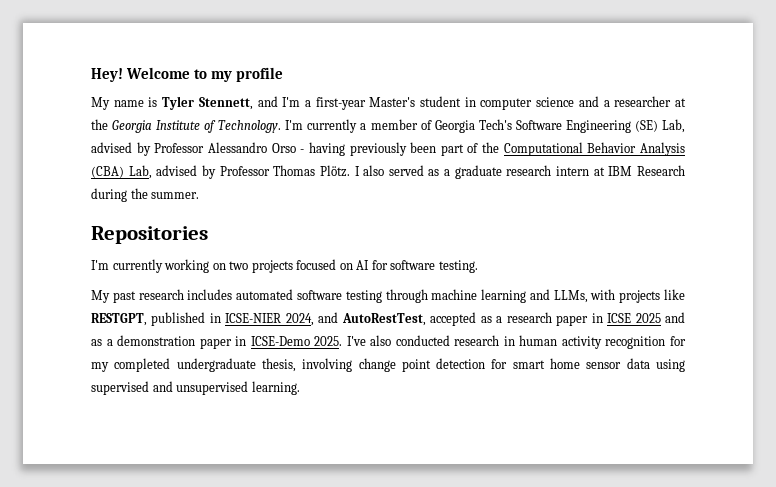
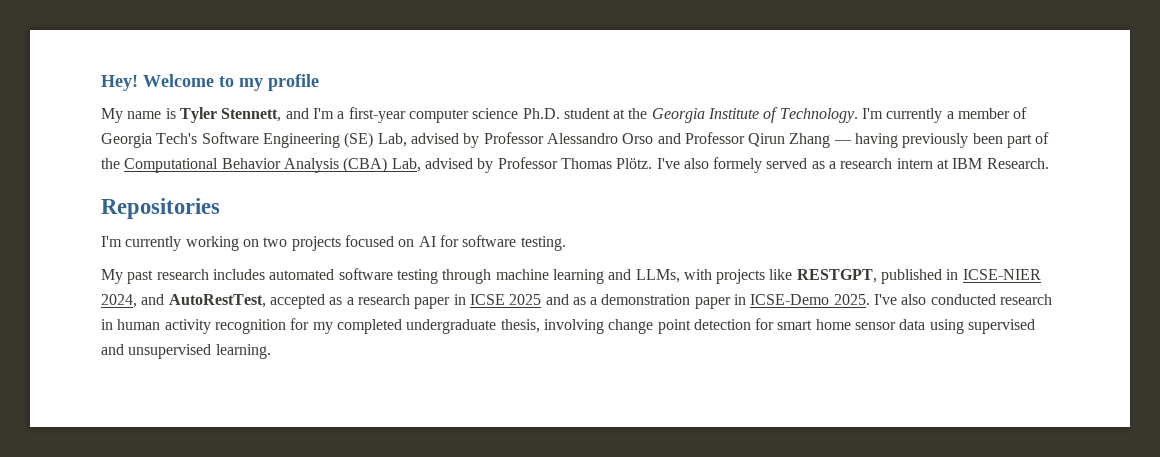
- My name is Tyler Stennett, and I'm a first-year Master's student in computer science and a researcher at the Georgia Institute of Technology.
+ My name is Tyler Stennett, and I'm a first-year computer science Ph.D. student at the Georgia Institute of Technology.
- I'm currently a member of Georgia Tech's Software Engineering (SE) Lab, advised by Professor Alessandro Orso - having previously been part of the Computational Behavior Analysis (CBA) Lab, advised by Professor Thomas Plötz.
+ I'm currently a member of Georgia Tech's Software Engineering (SE) Lab, advised by Professor Alessandro Orso and Professor Qirun Zhang — having previously been part of the Computational Behavior Analysis (CBA) Lab, advised by Professor Thomas Plötz.
- I also served as a graduate research intern at IBM Research during the summer.
+ I've also formely served as a research intern at IBM Research.

